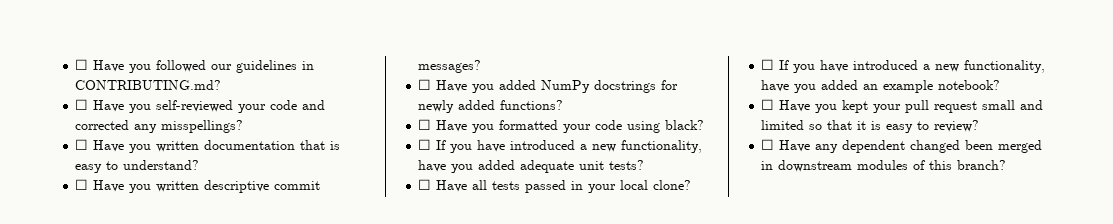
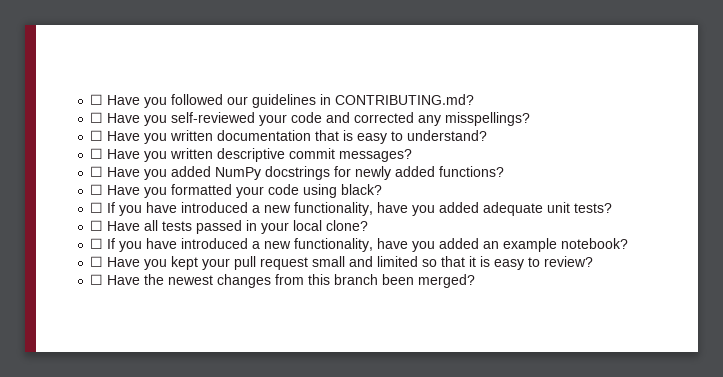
- ☐ Have any dependent changed been merged in downstream modules of this branch?
+ ☐ Have the newest changes from this branch been merged?

